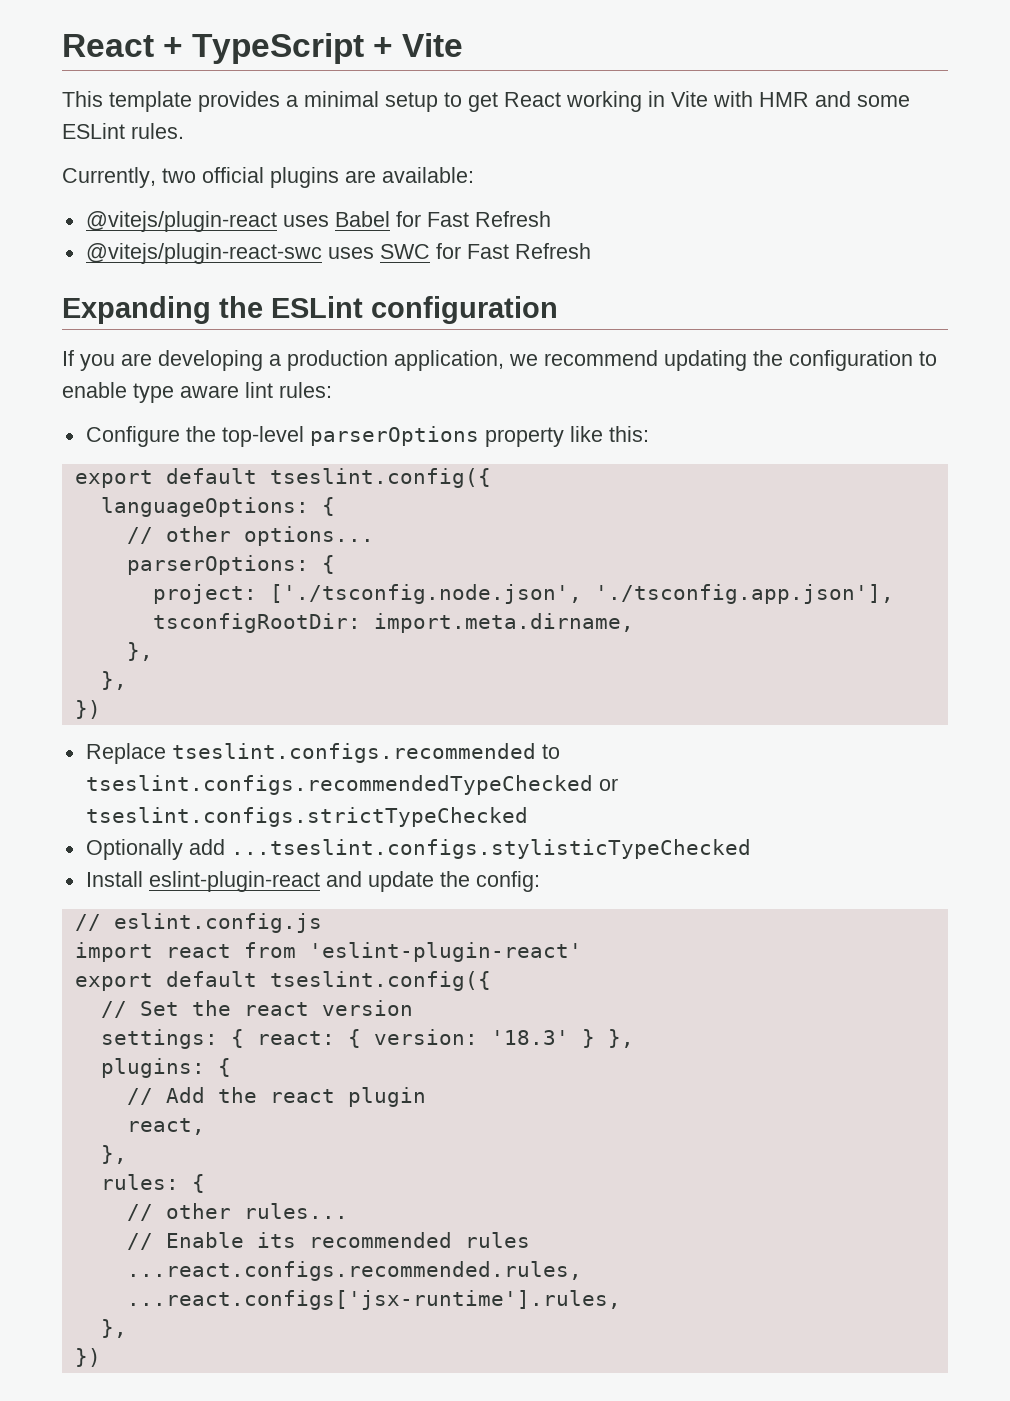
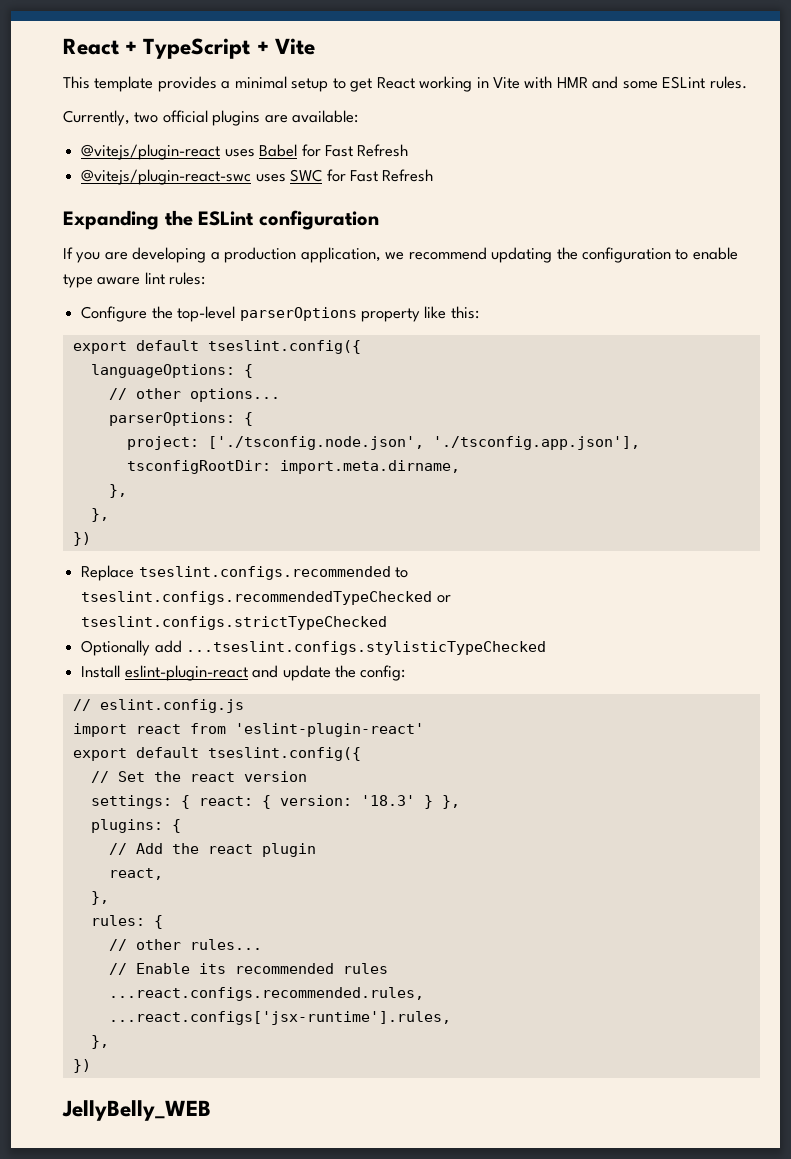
+ JellyBelly_WEB

